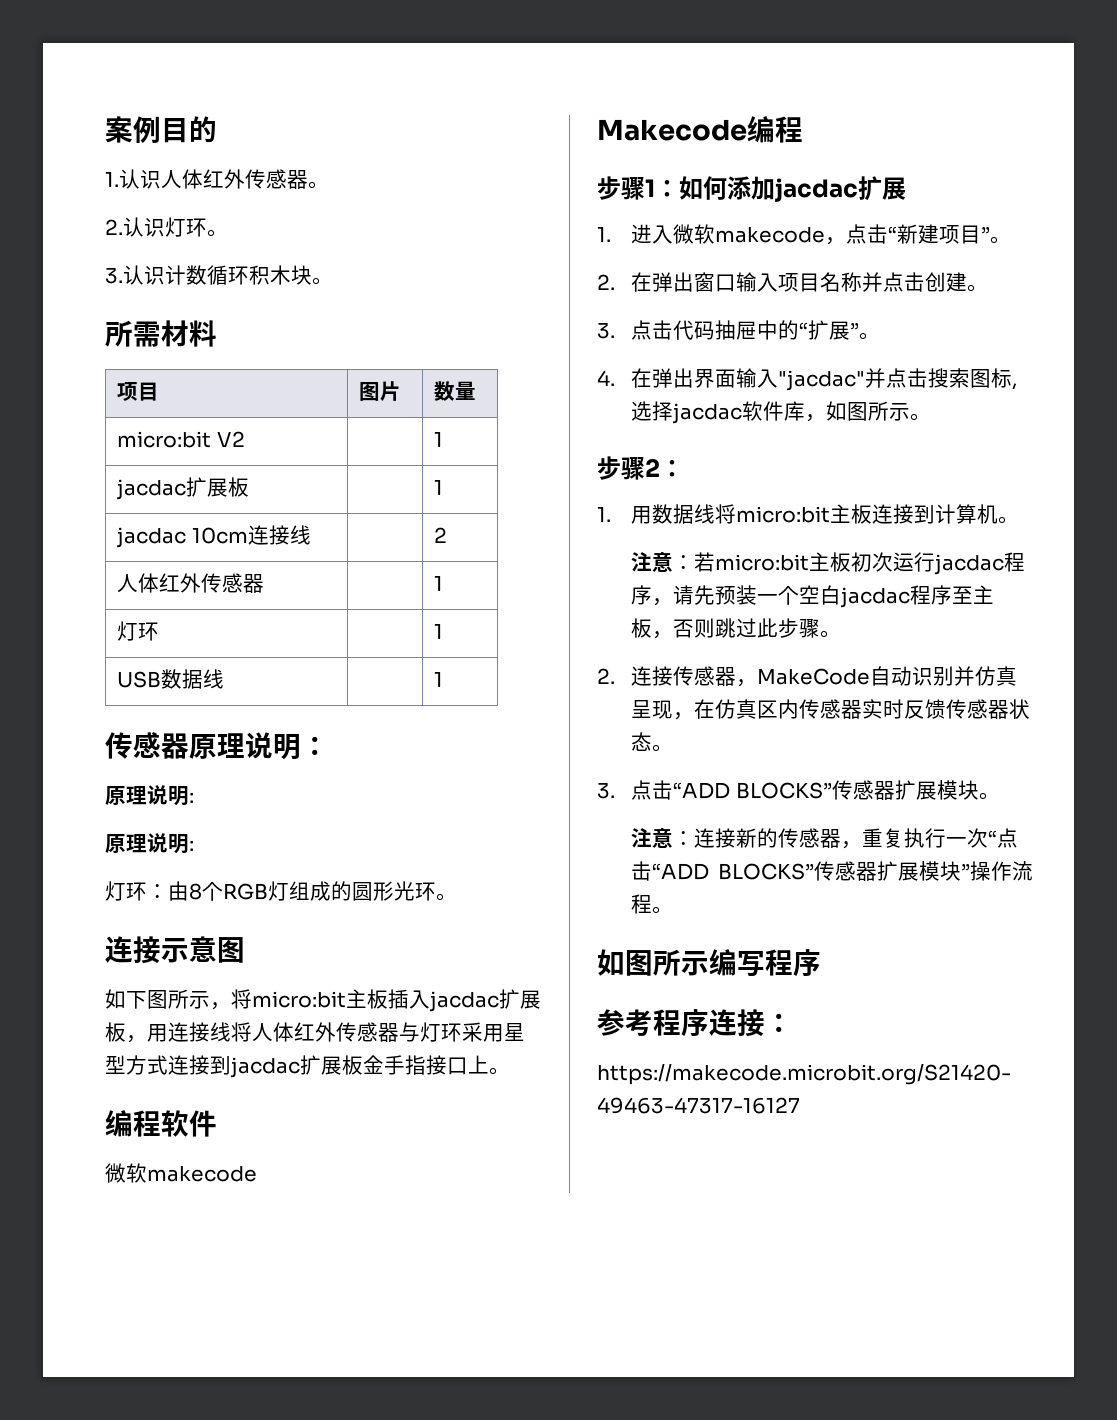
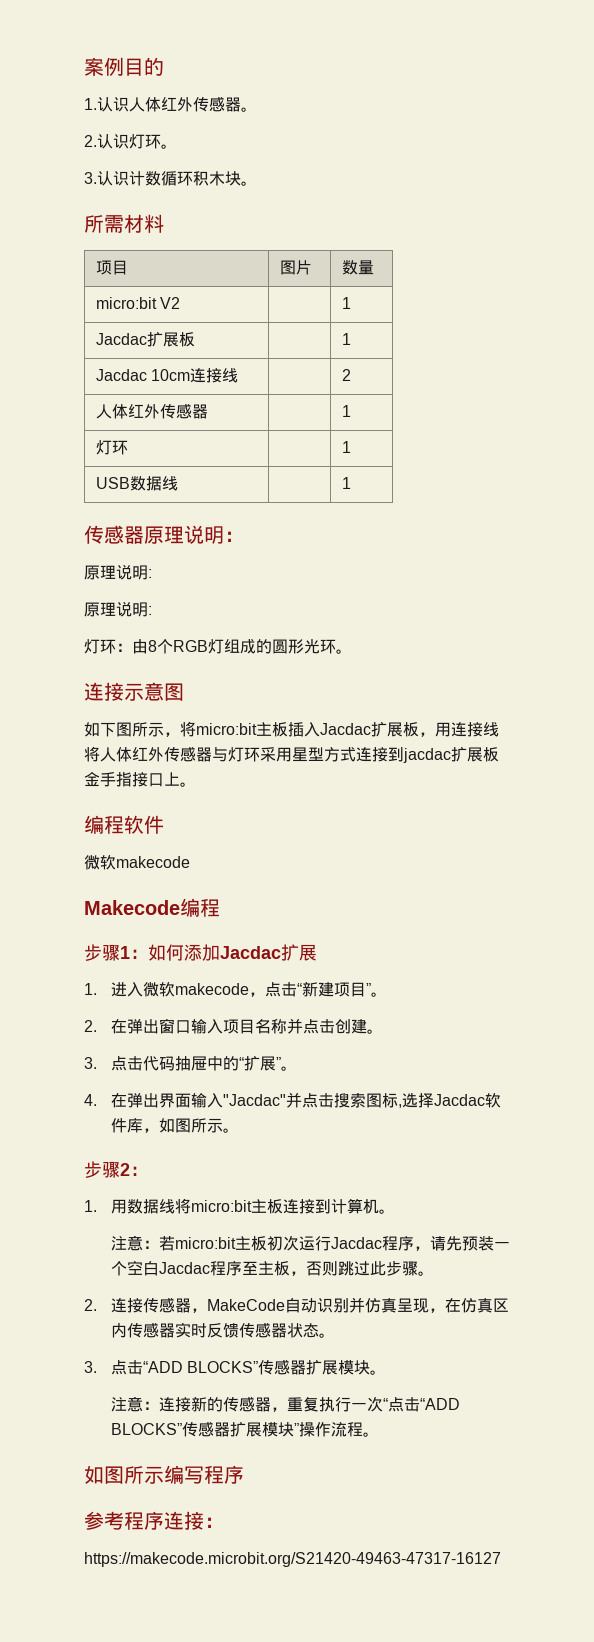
- jacdac扩展板 | | 1
+ Jacdac扩展板 | | 1
- jacdac 10cm连接线 | | 2
+ Jacdac 10cm连接线 | | 2
- 如下图所示，将micro:bit主板插入jacdac扩展板，用连接线将人体红外传感器与灯环采用星型方式连接到jacdac扩展板金手指接口上。
+ 如下图所示，将micro:bit主板插入Jacdac扩展板，用连接线将人体红外传感器与灯环采用星型方式连接到jacdac扩展板金手指接口上。
- 步骤1：如何添加jacdac扩展
+ 步骤1：如何添加Jacdac扩展
- 4.在弹出界面输入"jacdac"并点击搜索图标,选择jacdac软件库，如图所示。
+ 4.在弹出界面输入"Jacdac"并点击搜索图标,选择Jacdac软件库，如图所示。
- 注意：若micro:bit主板初次运行jacdac程序，请先预装一个空白jacdac程序至主板，否则跳过此步骤。
+ 注意：若micro:bit主板初次运行Jacdac程序，请先预装一个空白Jacdac程序至主板，否则跳过此步骤。

